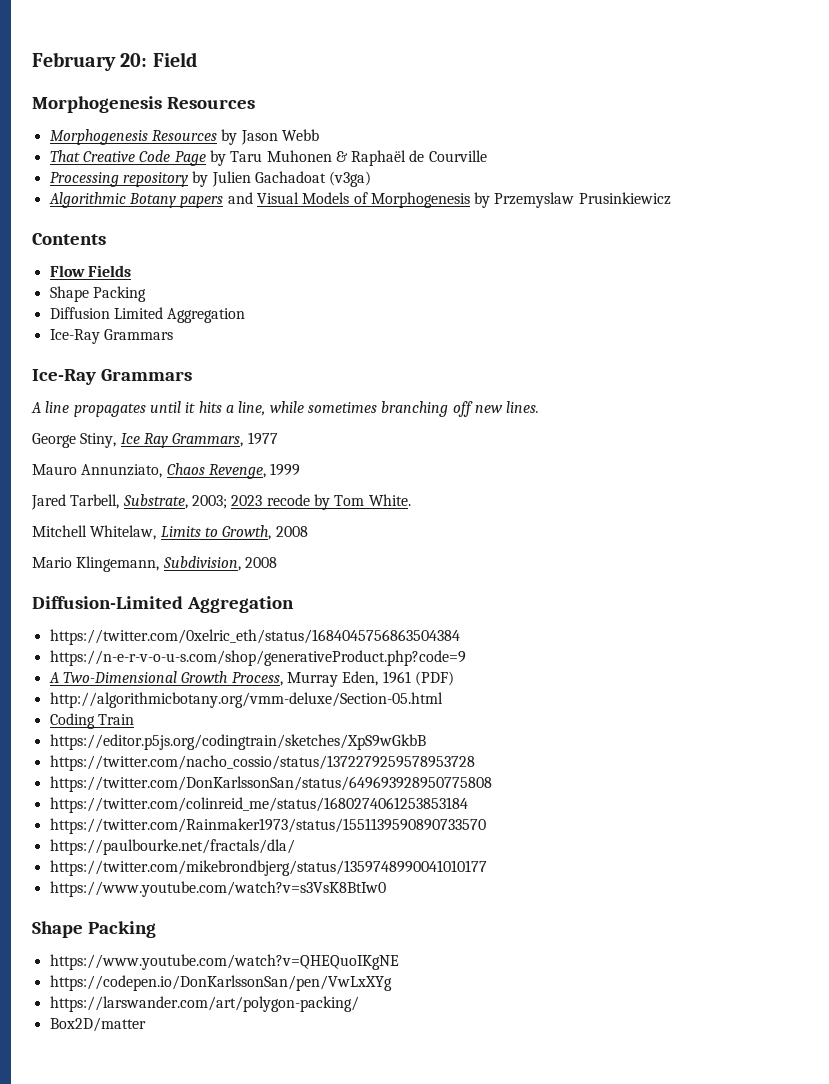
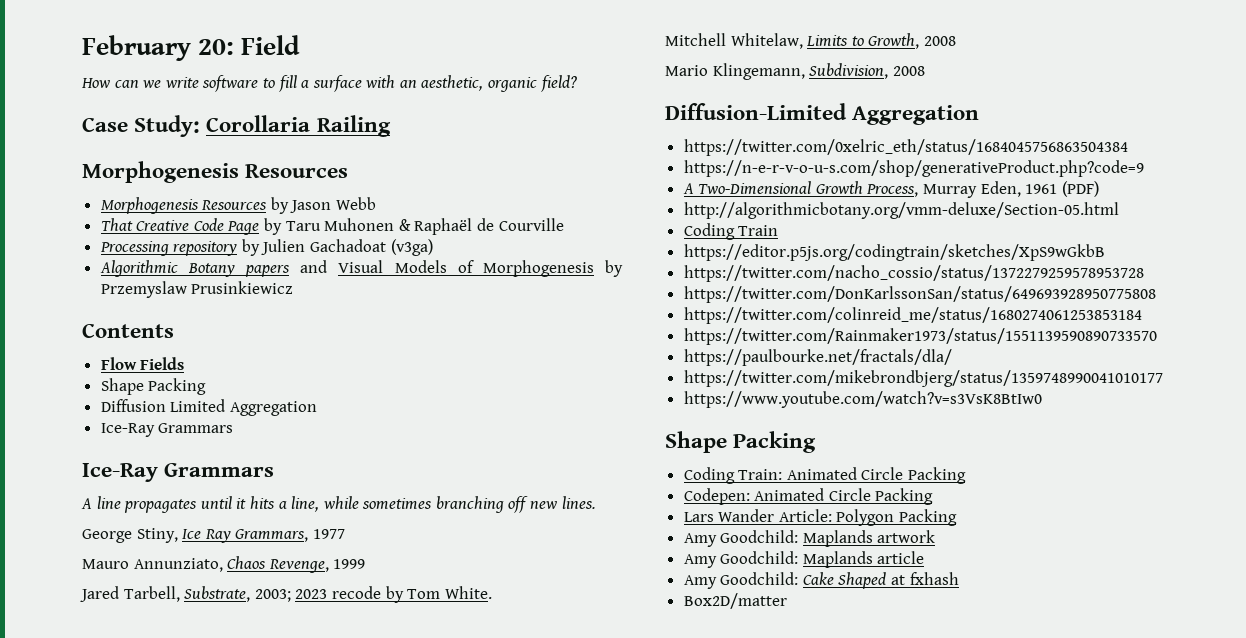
+ How can we write software to fill a surface with an aesthetic, organic field?
+ Case Study: Corollaria Railing
- https://www.youtube.com/watch?v=QHEQuoIKgNE
- https://codepen.io/DonKarlssonSan/pen/VwLxXYg
- https://larswander.com/art/polygon-packing/
+ Coding Train: Animated Circle Packing
+ Codepen: Animated Circle Packing
+ Lars Wander Article: Polygon Packing
+ Amy Goodchild: Maplands artwork
+ Amy Goodchild: Maplands article
+ Amy Goodchild: Cake Shaped at fxhash

